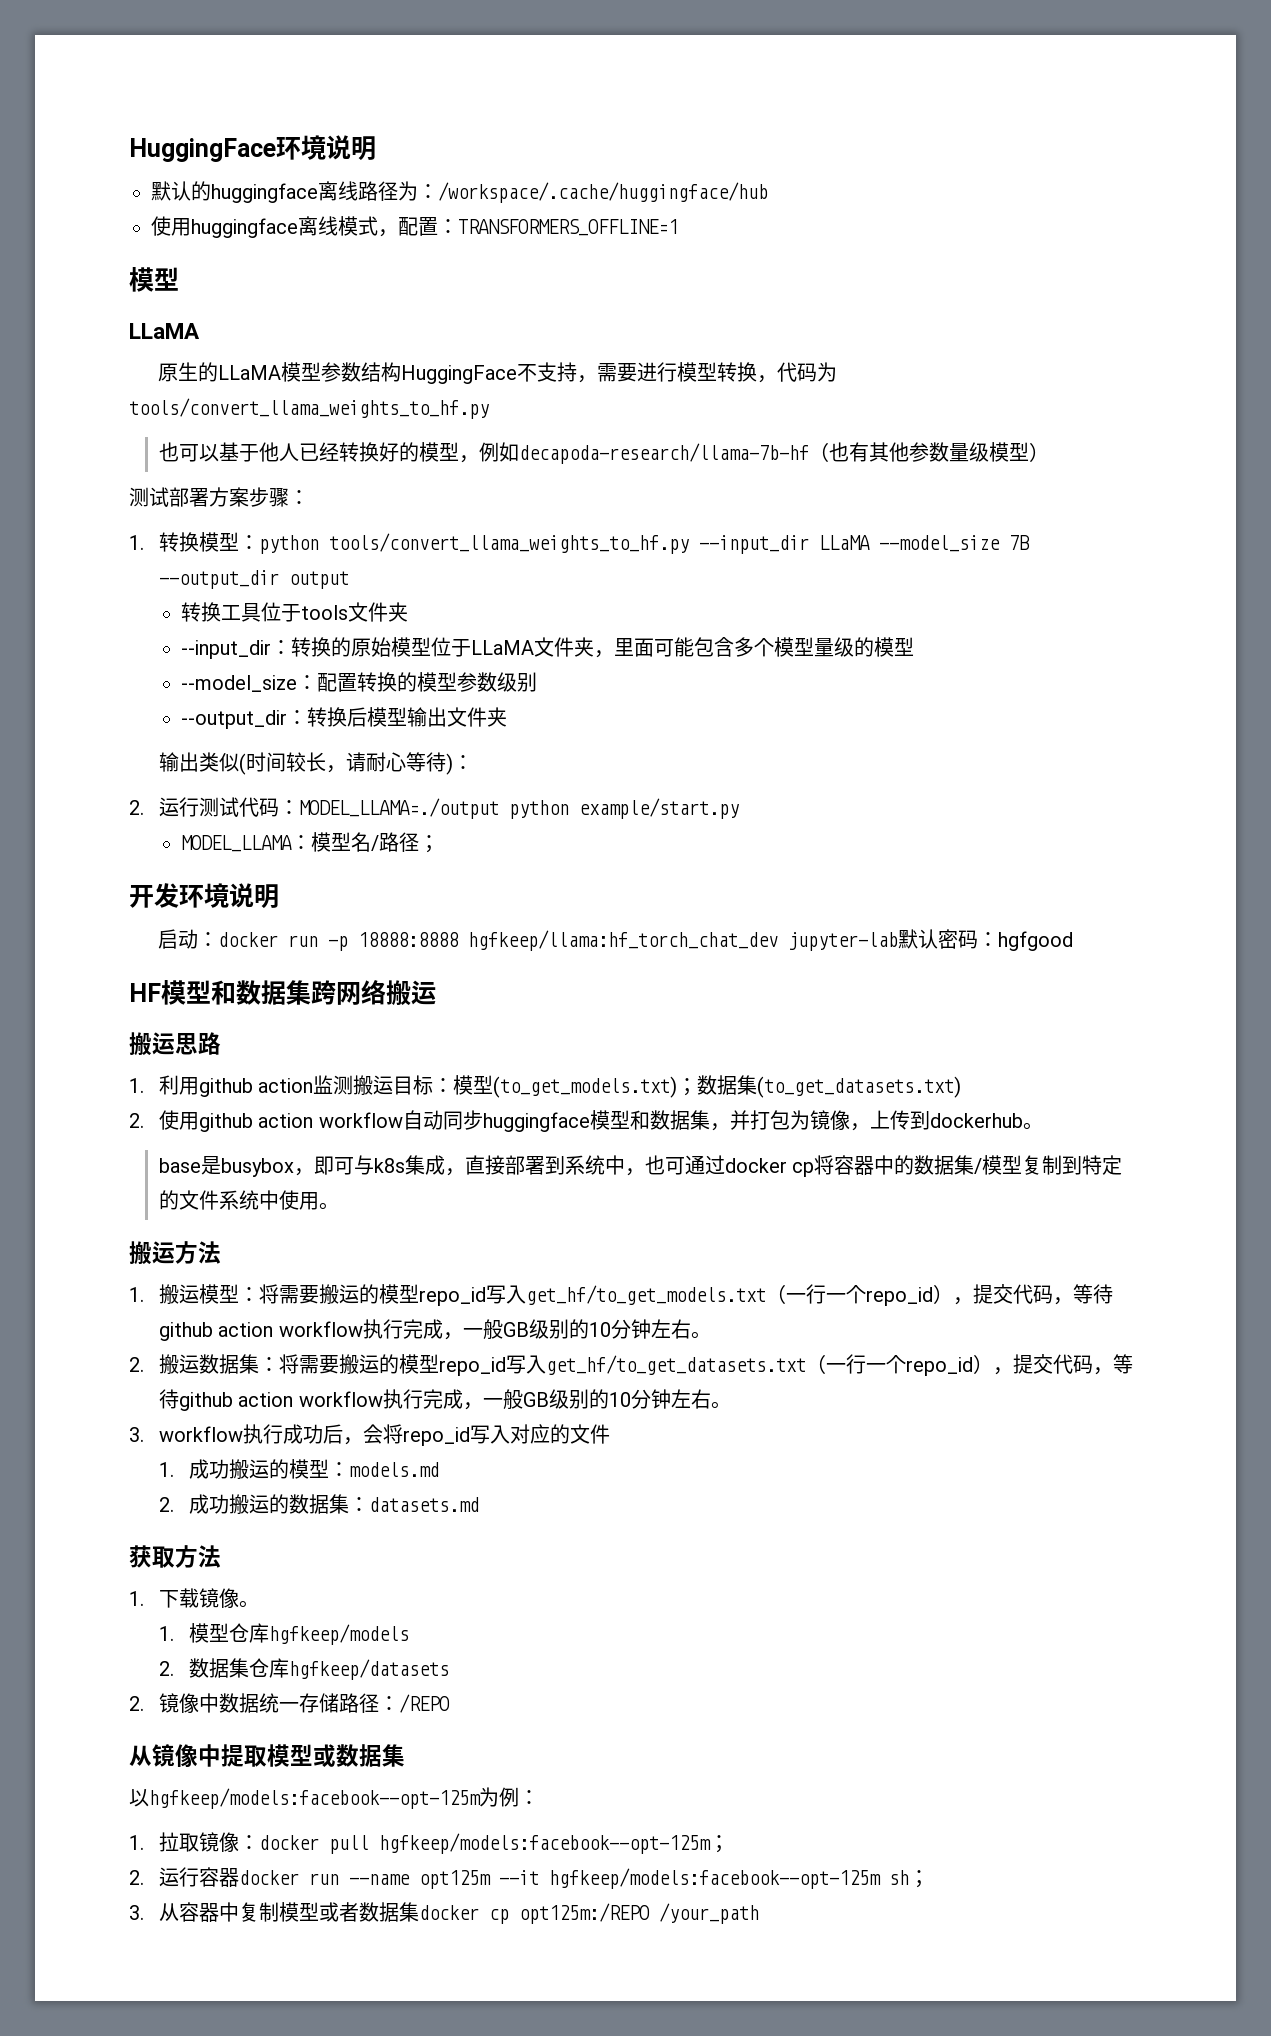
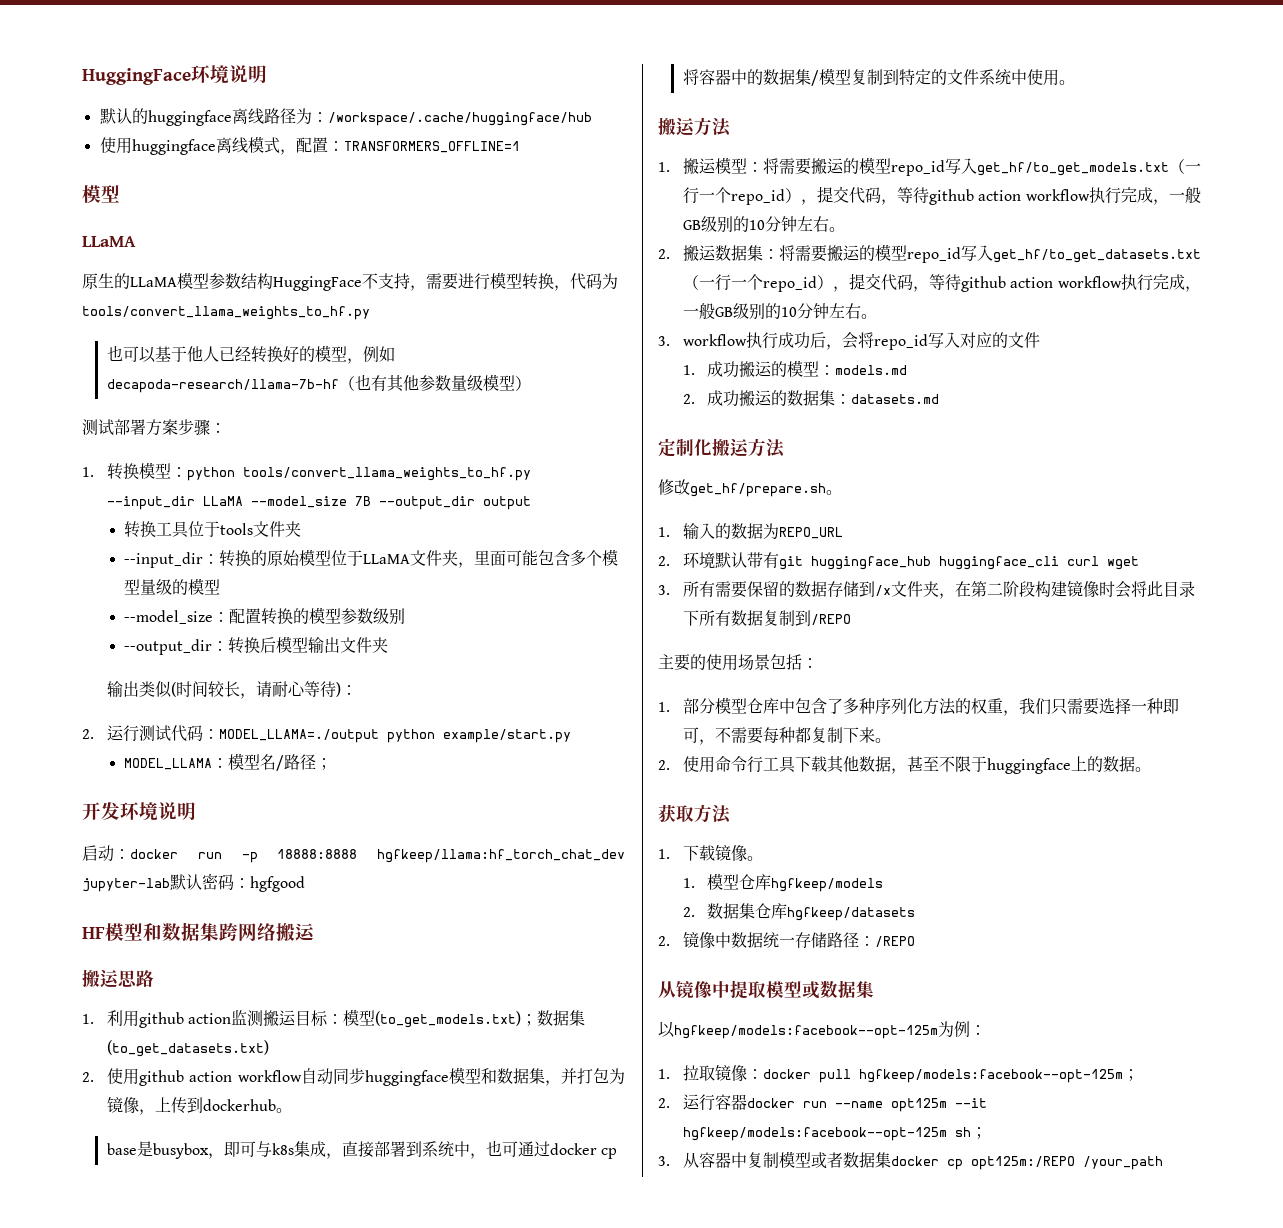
+ 定制化搬运方法
+ 修改get_hf/prepare.sh。
+ 1.输入的数据为REPO_URL
+ 2.环境默认带有git huggingface_hub huggingface_cli curl wget
+ 3.所有需要保留的数据存储到/x文件夹，在第二阶段构建镜像时会将此目录下所有数据复制到/REPO
+ 主要的使用场景包括：
+ 1.部分模型仓库中包含了多种序列化方法的权重，我们只需要选择一种即可，不需要每种都复制下来。
+ 2.使用命令行工具下载其他数据，甚至不限于huggingface上的数据。

